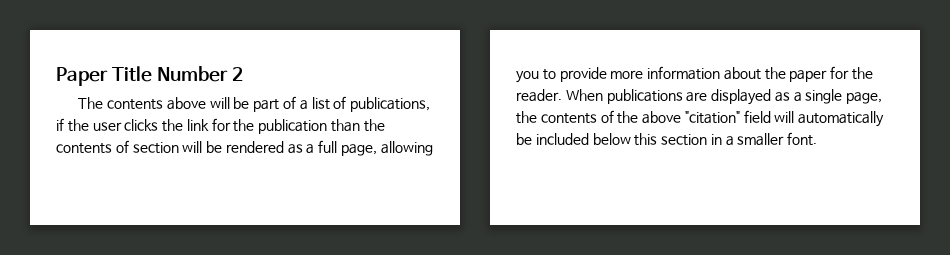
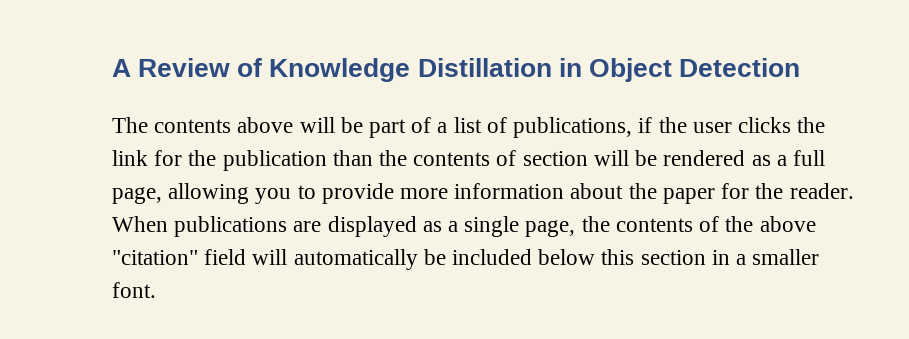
- Paper Title Number 2
+ A Review of Knowledge Distillation in Object Detection

